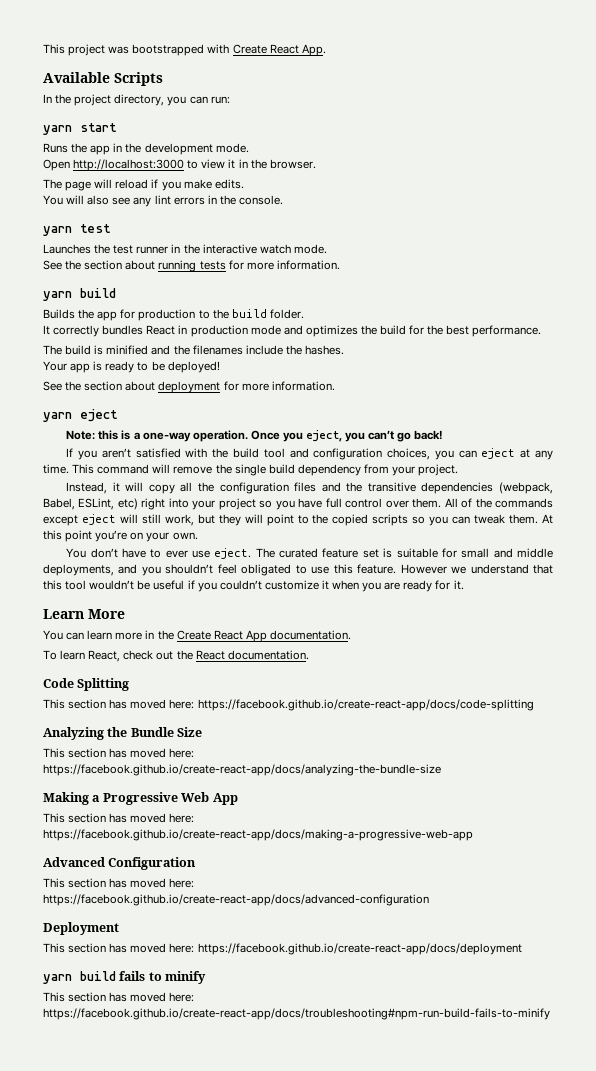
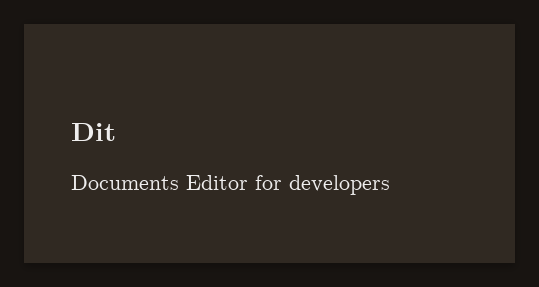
- This project was bootstrapped with Create React App.
- Available Scripts
- In the project directory, you can run:
- yarn start
- Runs the app in the development mode.
- Open http://localhost:3000 to view it in the browser.
- The page will reload if you make edits.
- You will also see any lint errors in the console.
- yarn test
- Launches the test runner in the interactive watch mode.
- See the section about running tests for more information.
- yarn build
- Builds the app for production to the build folder.
- It correctly bundles React in production mode and optimizes the build for the best performance.
- The build is minified and the filenames include the hashes.
- Your app is ready to be deployed!
- See the section about deployment for more information.
- yarn eject
- Note: this is a one-way operation. Once you eject, you can’t go back!
- If you aren’t satisfied with the build tool and configuration choices, you can eject at any time. This command will remove the single build dependency from your project.
- Instead, it will copy all the configuration files and the transitive dependencies (webpack, Babel, ESLint, etc) right into your project so you have full control over them. All of the commands except eject will still work, but they will point to the copied scripts so you can tweak them. At this point you’re on your own.
- You don’t have to ever use eject. The curated feature set is suitable for small and middle deployments, and you shouldn’t feel obligated to use this feature. However we understand that this tool wouldn’t be useful if you couldn’t customize it when you are ready for it.
- Learn More
- You can learn more in the Create React App documentation.
- To learn React, check out the React documentation.
- Code Splitting
- This section has moved here: https://facebook.github.io/create-react-app/docs/code-splitting
- Analyzing the Bundle Size
- This section has moved here: https://facebook.github.io/create-react-app/docs/analyzing-the-bundle-size
- Making a Progressive Web App
- This section has moved here: https://facebook.github.io/create-react-app/docs/making-a-progressive-web-app
- Advanced Configuration
- This section has moved here: https://facebook.github.io/create-react-app/docs/advanced-configuration
- Deployment
- This section has moved here: https://facebook.github.io/create-react-app/docs/deployment
- yarn build fails to minify
- This section has moved here: https://facebook.github.io/create-react-app/docs/troubleshooting#npm-run-build-fails-to-minify
+ Dit
+ Documents Editor for developers

